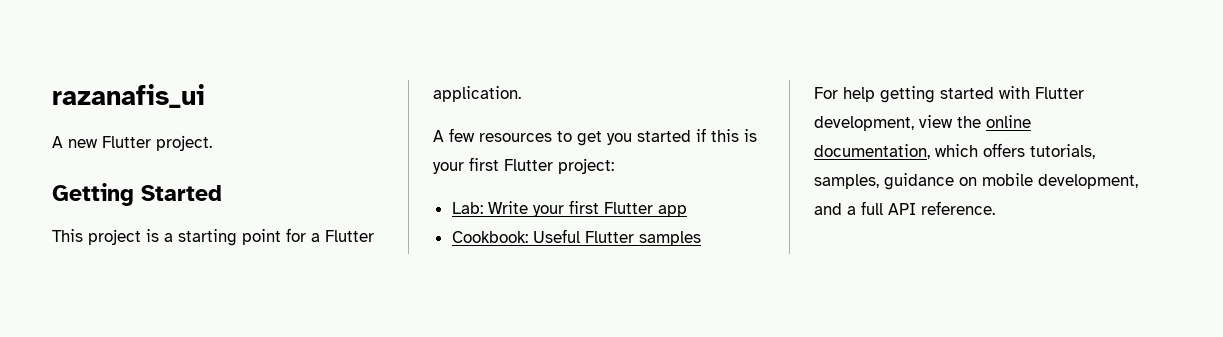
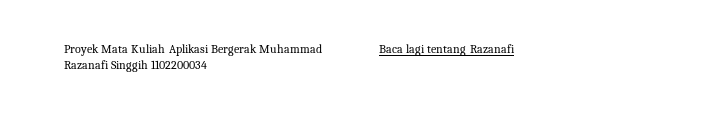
- razanafis_ui
- A new Flutter project.
- Getting Started
- This project is a starting point for a Flutter application.
- A few resources to get you started if this is your first Flutter project:
- Lab: Write your first Flutter app
- Cookbook: Useful Flutter samples
- For help getting started with Flutter development, view the online documentation, which offers tutorials, samples, guidance on mobile development, and a full API reference.
+ Proyek Mata Kuliah Aplikasi Bergerak Muhammad Razanafi Singgih 1102200034
+ Baca lagi tentang Razanafi

